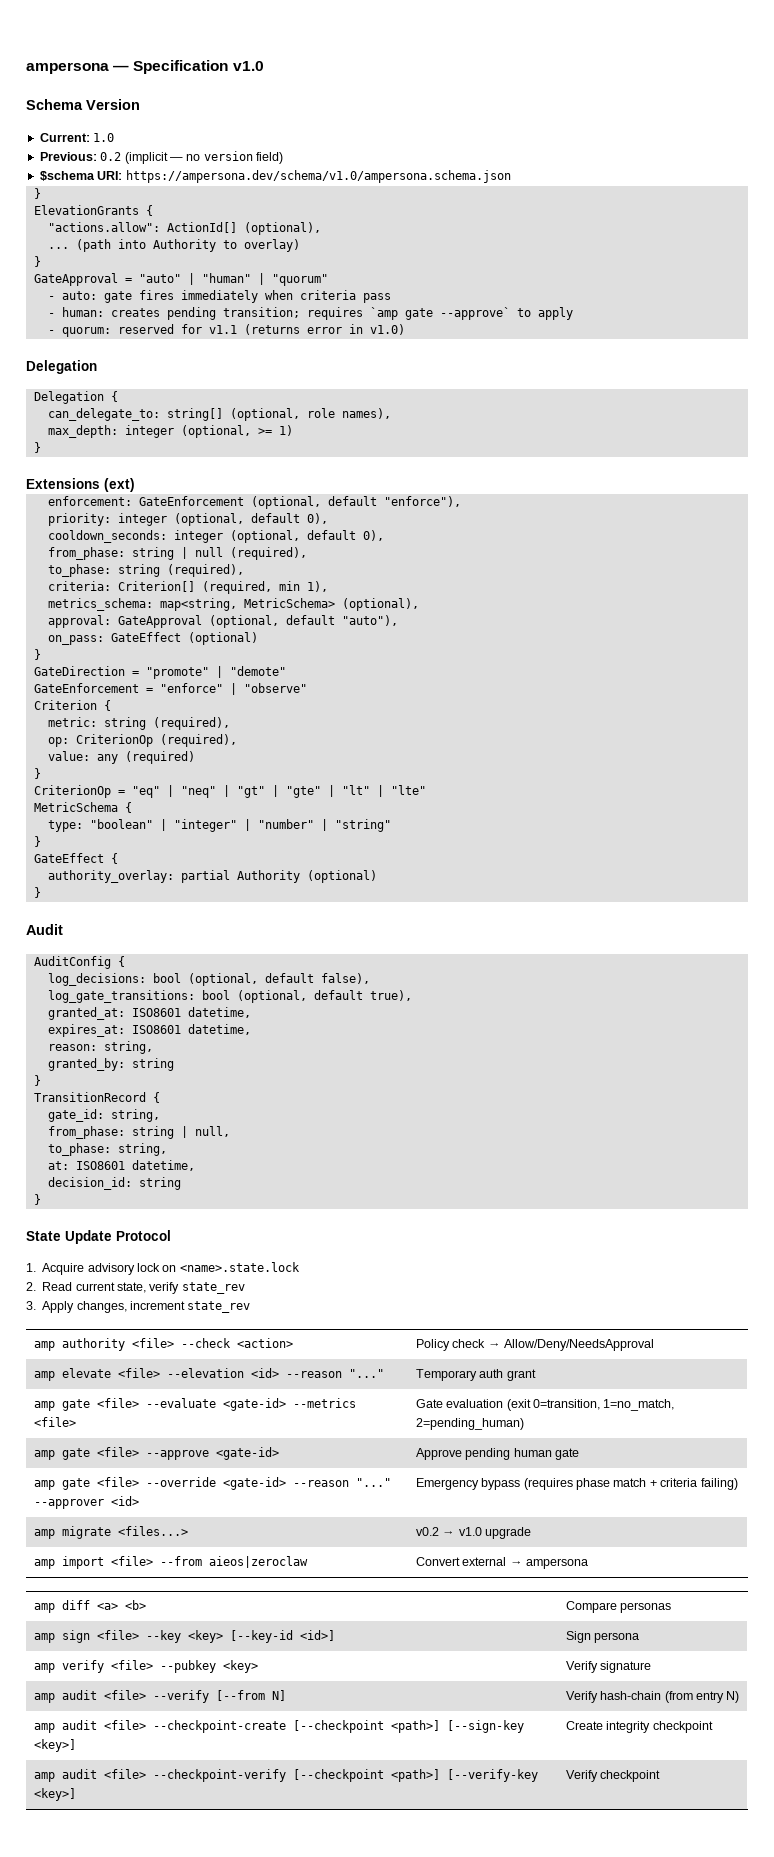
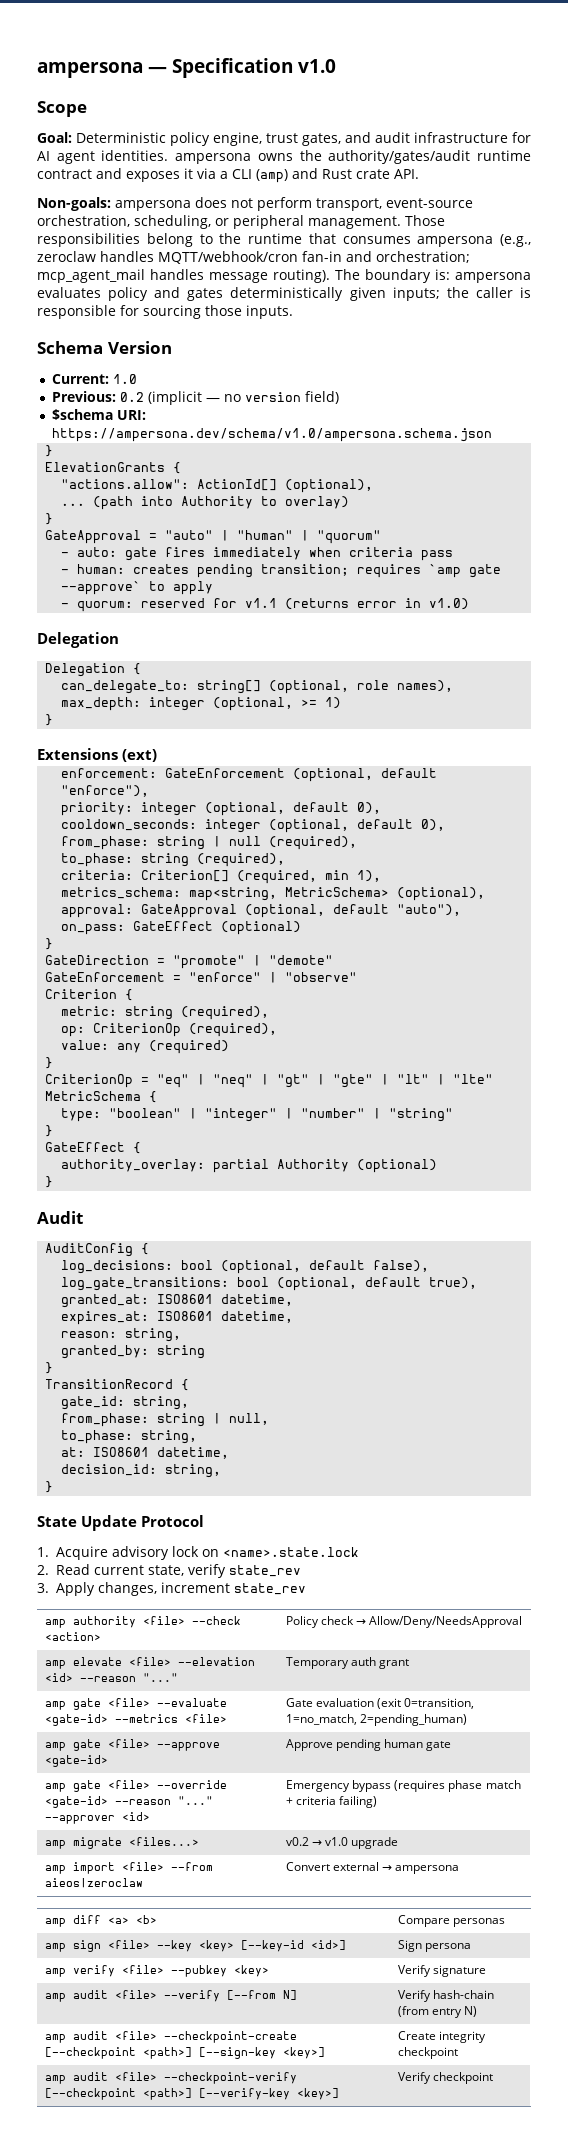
+ Scope
+ Goal: Deterministic policy engine, trust gates, and audit infrastructure for AI agent identities. ampersona owns the authority/gates/audit runtime contract and exposes it via a CLI (amp) and Rust crate API.
+ Non-goals: ampersona does not perform transport, event-source orchestration, scheduling, or peripheral management. Those responsibilities belong to the runtime that consumes ampersona (e.g., zeroclaw handles MQTT/webhook/cron fan-in and orchestration; mcp_agent_mail handles message routing). The boundary is: ampersona evaluates policy and gates deterministically given inputs; the caller is responsible for sourcing those inputs.
- decision_id: string
+ decision_id: string,

